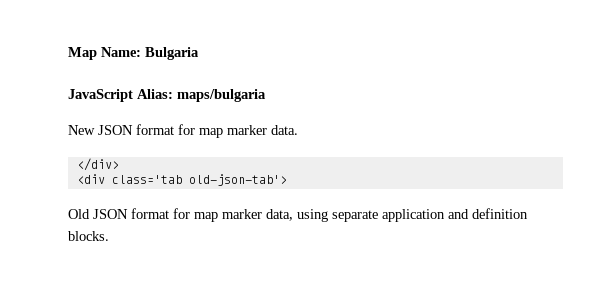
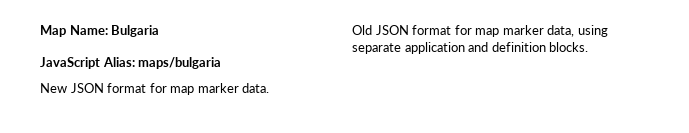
- </div>
- <div class='tab old-json-tab'>

